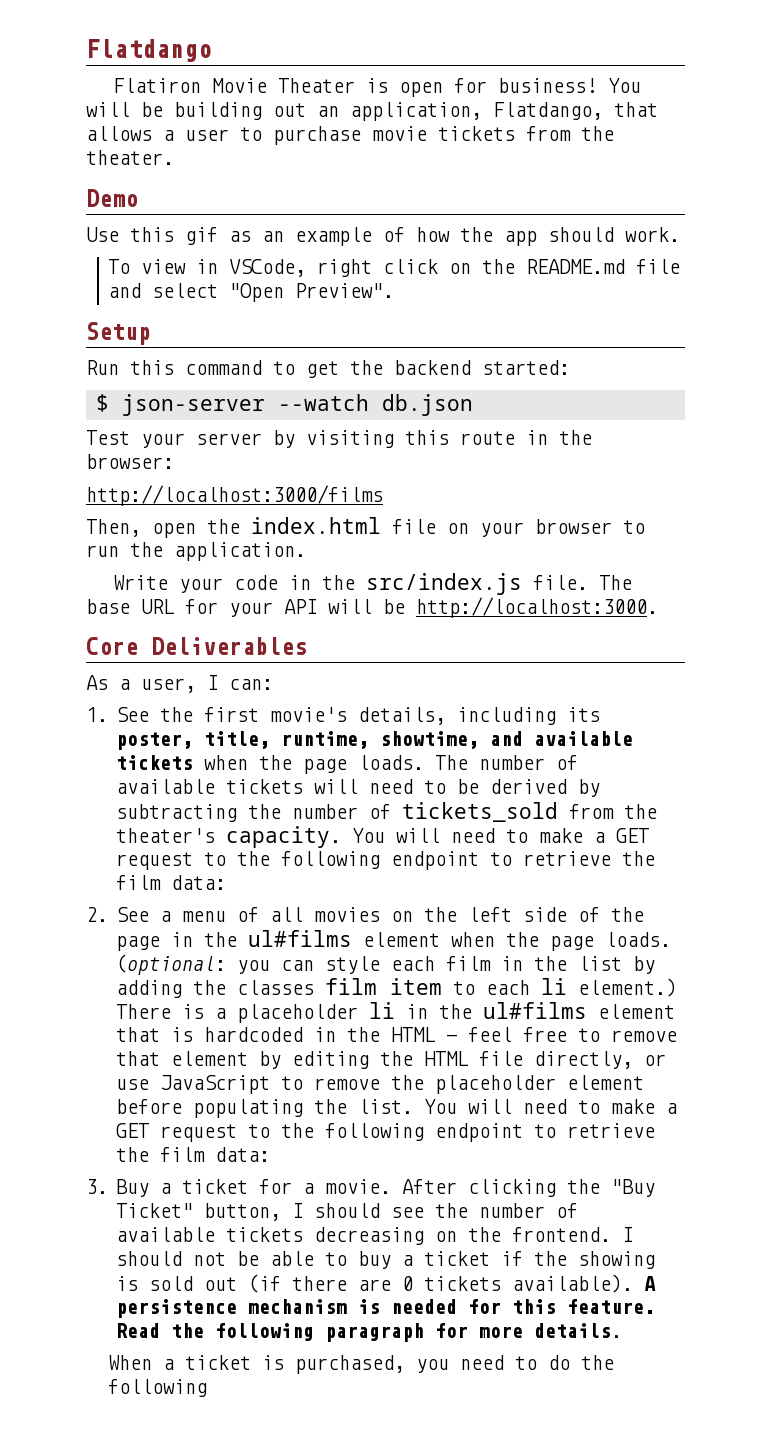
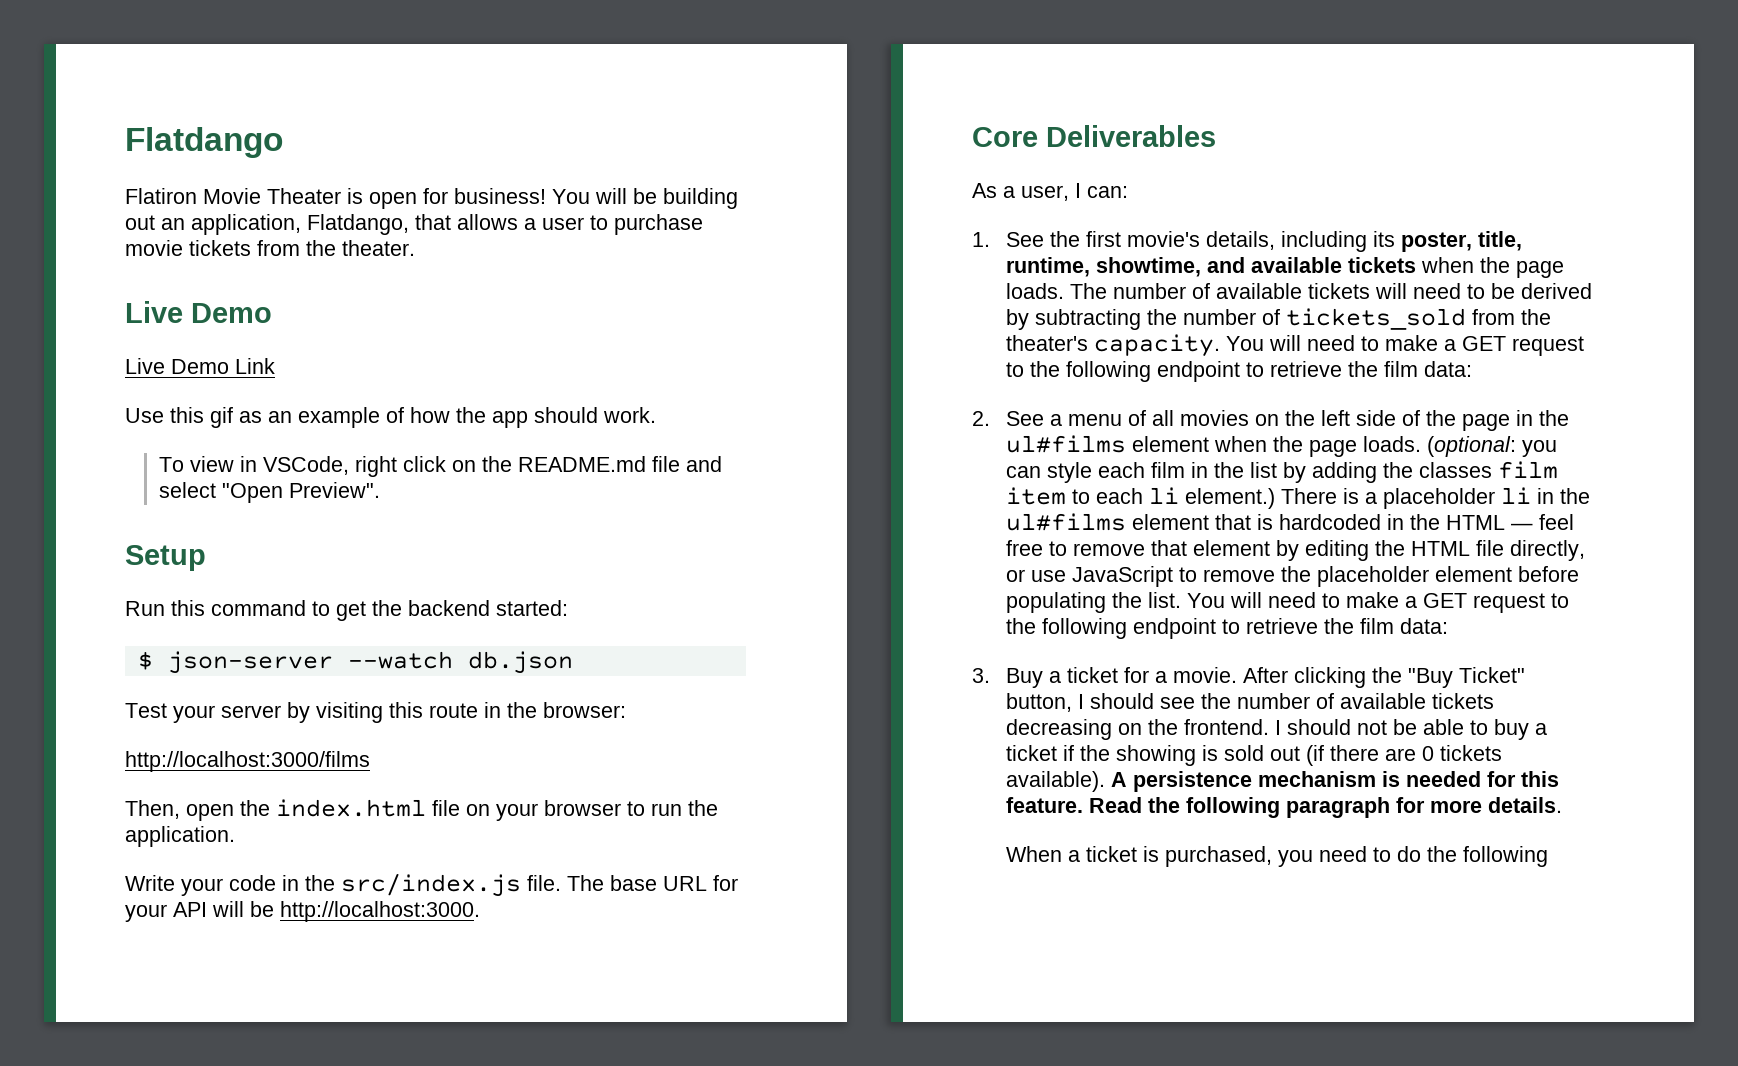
  You will be building out an application, Flatdango, that allows a user to purchase movie tickets from the theater.
- Demo
+ Live Demo
+ Live Demo Link

